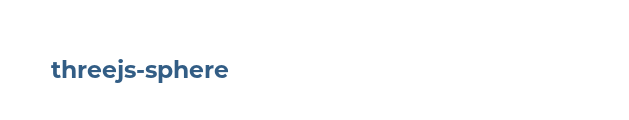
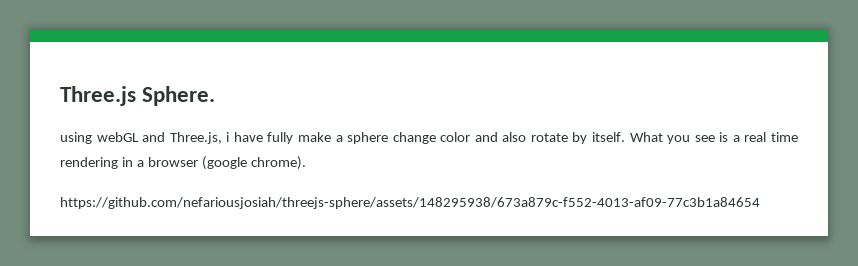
- threejs-sphere
+ Three.js Sphere.
+ using webGL and Three.js, i have fully make a sphere change color and also rotate by itself. What you see is a real time rendering in a browser (google chrome).
+ https://github.com/nefariousjosiah/threejs-sphere/assets/148295938/673a879c-f552-4013-af09-77c3b1a84654

